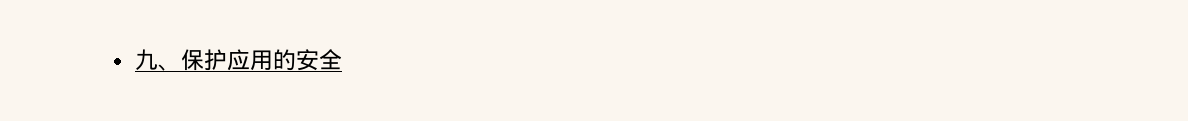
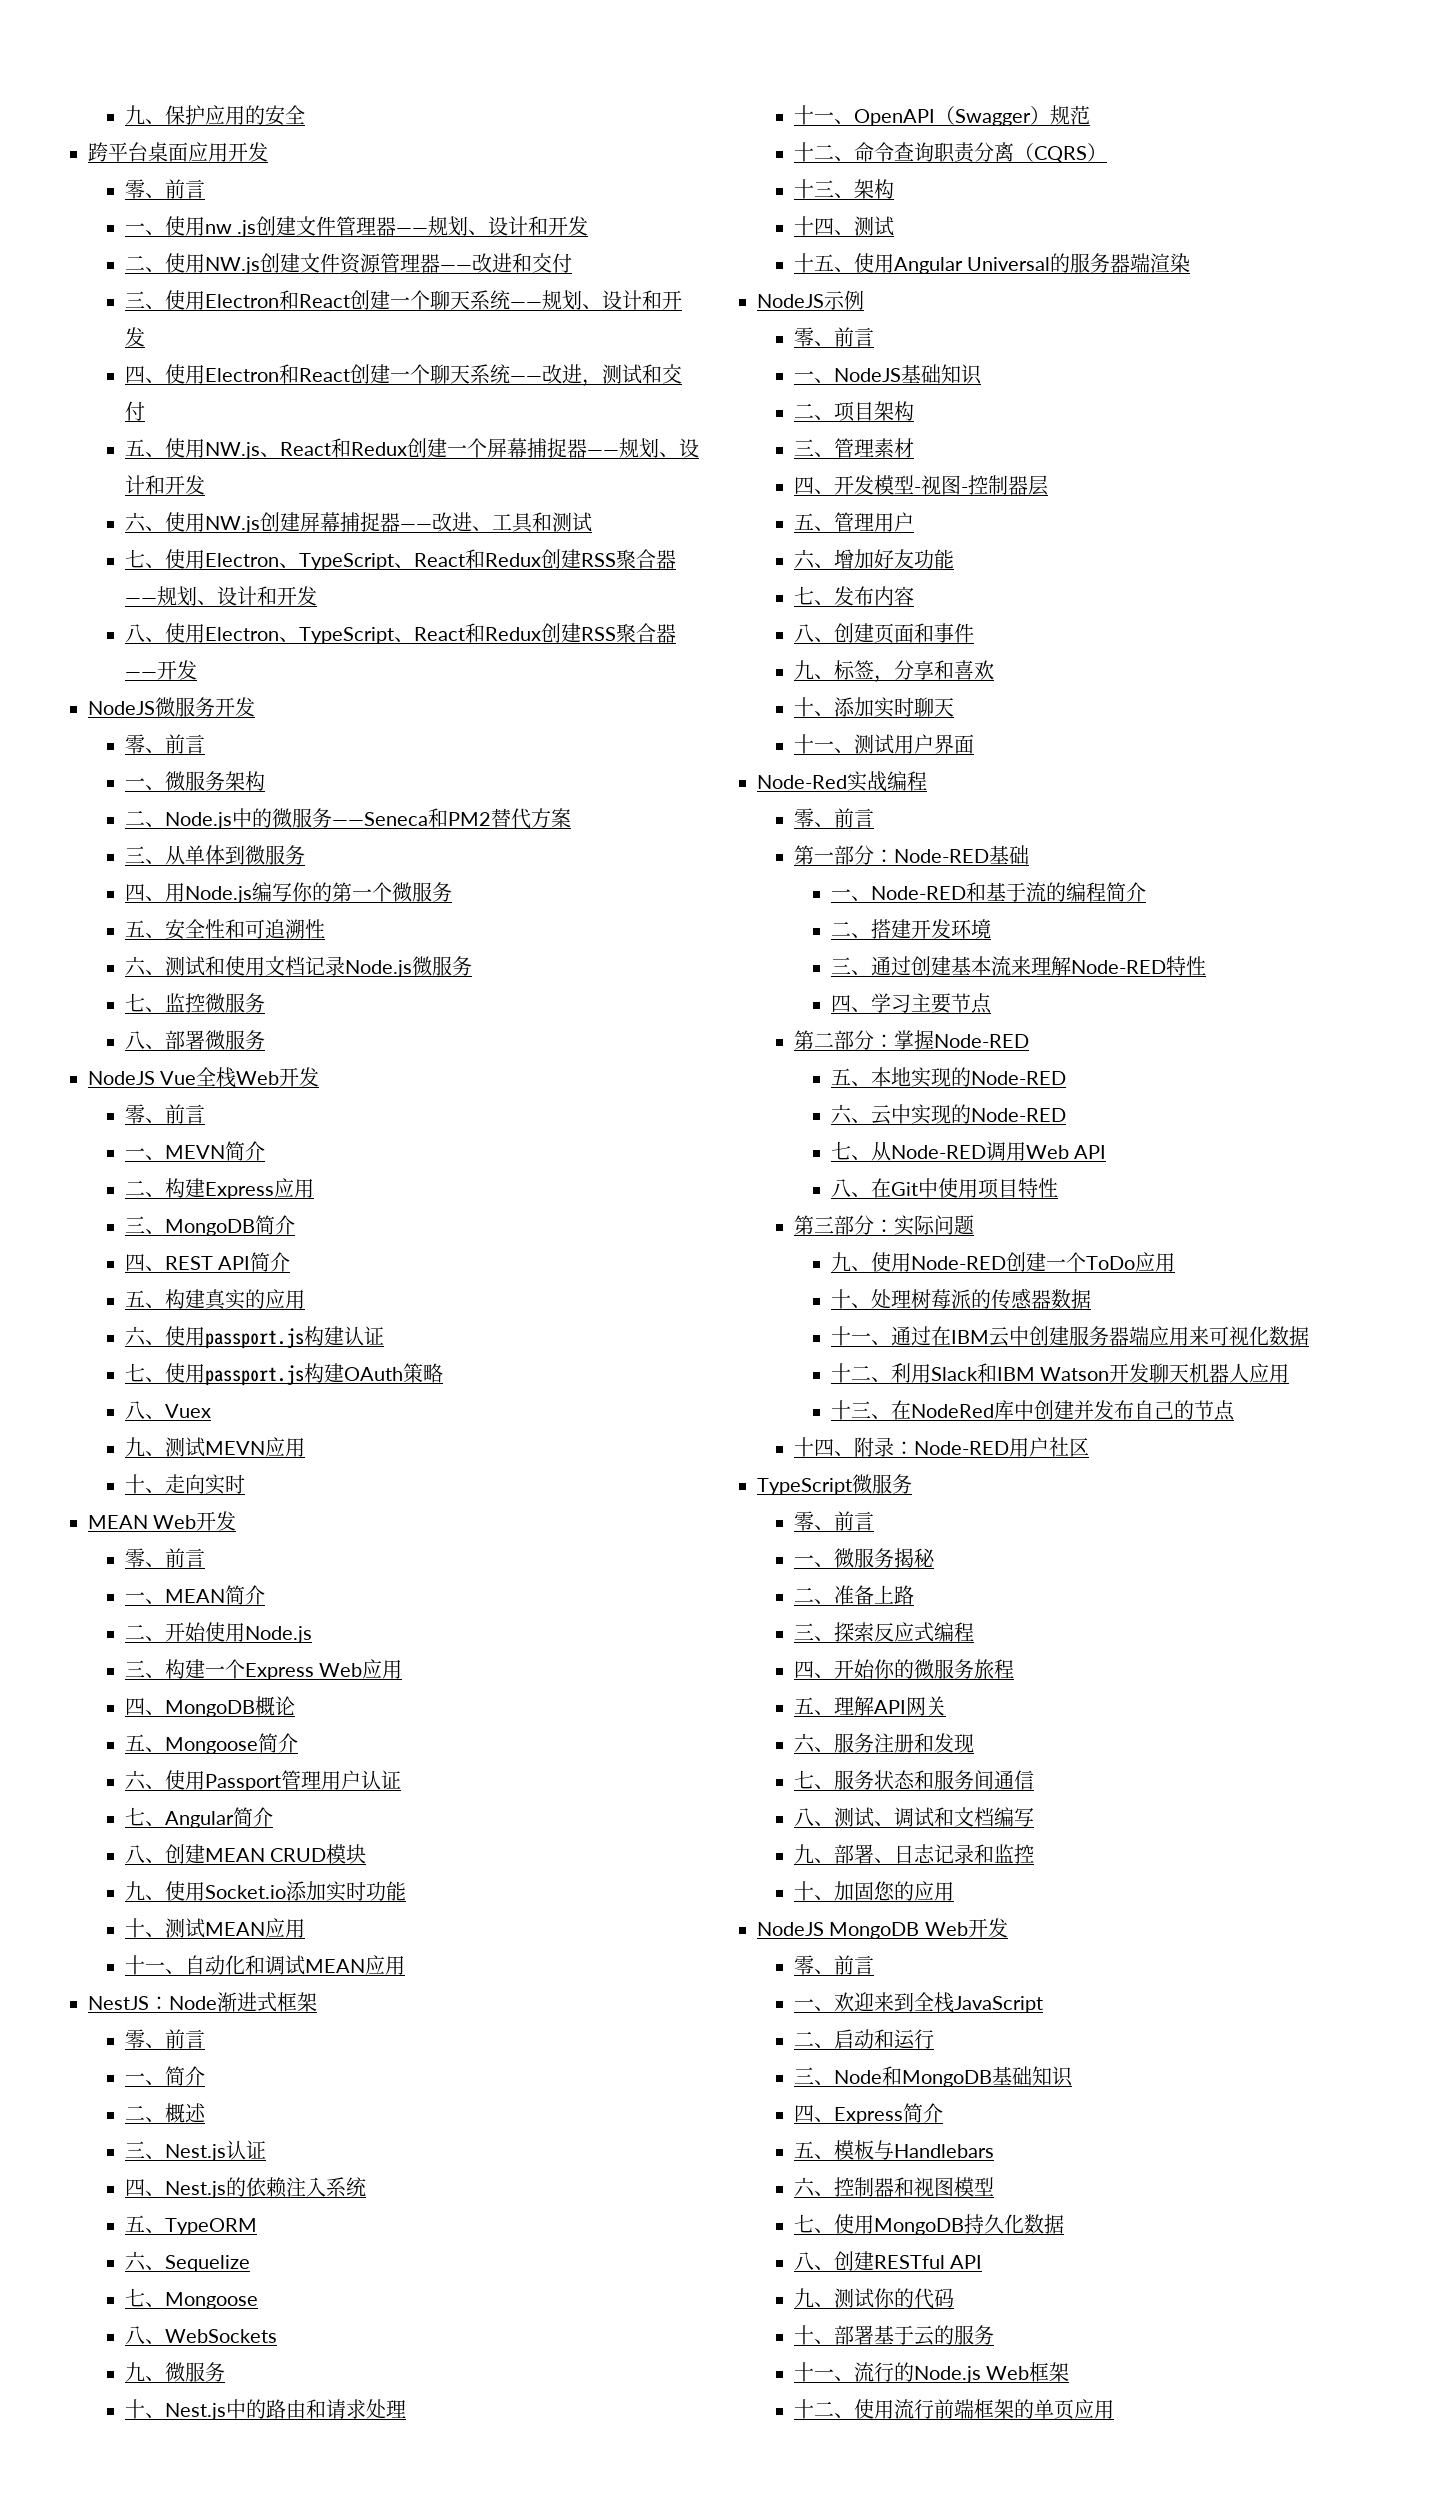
+ 跨平台桌面应用开发
+ 零、前言
+ 一、使用nw .js创建文件管理器——规划、设计和开发
+ 二、使用NW.js创建文件资源管理器——改进和交付
+ 三、使用Electron和React创建一个聊天系统——规划、设计和开发
+ 四、使用Electron和React创建一个聊天系统——改进，测试和交付
+ 五、使用NW.js、React和Redux创建一个屏幕捕捉器——规划、设计和开发
+ 六、使用NW.js创建屏幕捕捉器——改进、工具和测试
+ 七、使用Electron、TypeScript、React和Redux创建RSS聚合器——规划、设计和开发
+ 八、使用Electron、TypeScript、React和Redux创建RSS聚合器——开发
+ NodeJS微服务开发
+ 零、前言
+ 一、微服务架构
+ 二、Node.js中的微服务——Seneca和PM2替代方案
+ 三、从单体到微服务
+ 四、用Node.js编写你的第一个微服务
+ 五、安全性和可追溯性
+ 六、测试和使用文档记录Node.js微服务
+ 七、监控微服务
+ 八、部署微服务
+ NodeJS Vue全栈Web开发
+ 零、前言
+ 一、MEVN简介
+ 二、构建Express应用
+ 三、MongoDB简介
+ 四、REST API简介
+ 五、构建真实的应用
+ 六、使用passport.js构建认证
+ 七、使用passport.js构建OAuth策略
+ 八、Vuex
+ 九、测试MEVN应用
+ 十、走向实时
+ MEAN Web开发
+ 零、前言
+ 一、MEAN简介
+ 二、开始使用Node.js
+ 三、构建一个Express Web应用
+ 四、MongoDB概论
+ 五、Mongoose简介
+ 六、使用Passport管理用户认证
+ 七、Angular简介
+ 八、创建MEAN CRUD模块
+ 九、使用Socket.io添加实时功能
+ 十、测试MEAN应用
+ 十一、自动化和调试MEAN应用
+ NestJS：Node渐进式框架
+ 零、前言
+ 一、简介
+ 二、概述
+ 三、Nest.js认证
+ 四、Nest.js的依赖注入系统
+ 五、TypeORM
+ 六、Sequelize
+ 七、Mongoose
+ 八、WebSockets
+ 九、微服务
+ 十、Nest.js中的路由和请求处理
+ 十一、OpenAPI（Swagger）规范
+ 十二、命令查询职责分离（CQRS）
+ 十三、架构
+ 十四、测试
+ 十五、使用Angular Universal的服务器端渲染
+ NodeJS示例
+ 零、前言
+ 一、NodeJS基础知识
+ 二、项目架构
+ 三、管理素材
+ 四、开发模型-视图-控制器层
+ 五、管理用户
+ 六、增加好友功能
+ 七、发布内容
+ 八、创建页面和事件
+ 九、标签，分享和喜欢
+ 十、添加实时聊天
+ 十一、测试用户界面
+ Node-Red实战编程
+ 零、前言
+ 第一部分：Node-RED基础
+ 一、Node-RED和基于流的编程简介
+ 二、搭建开发环境
+ 三、通过创建基本流来理解Node-RED特性
+ 四、学习主要节点
+ 第二部分：掌握Node-RED
+ 五、本地实现的Node-RED
+ 六、云中实现的Node-RED
+ 七、从Node-RED调用Web API
+ 八、在Git中使用项目特性
+ 第三部分：实际问题
+ 九、使用Node-RED创建一个ToDo应用
+ 十、处理树莓派的传感器数据
+ 十一、通过在IBM云中创建服务器端应用来可视化数据
+ 十二、利用Slack和IBM Watson开发聊天机器人应用
+ 十三、在NodeRed库中创建并发布自己的节点
+ 十四、附录：Node-RED用户社区
+ TypeScript微服务
+ 零、前言
+ 一、微服务揭秘
+ 二、准备上路
+ 三、探索反应式编程
+ 四、开始你的微服务旅程
+ 五、理解API网关
+ 六、服务注册和发现
+ 七、服务状态和服务间通信
+ 八、测试、调试和文档编写
+ 九、部署、日志记录和监控
+ 十、加固您的应用
+ NodeJS MongoDB Web开发
+ 零、前言
+ 一、欢迎来到全栈JavaScript
+ 二、启动和运行
+ 三、Node和MongoDB基础知识
+ 四、Express简介
+ 五、模板与Handlebars
+ 六、控制器和视图模型
+ 七、使用MongoDB持久化数据
+ 八、创建RESTful API
+ 九、测试你的代码
+ 十、部署基于云的服务
+ 十一、流行的Node.js Web框架
+ 十二、使用流行前端框架的单页应用

